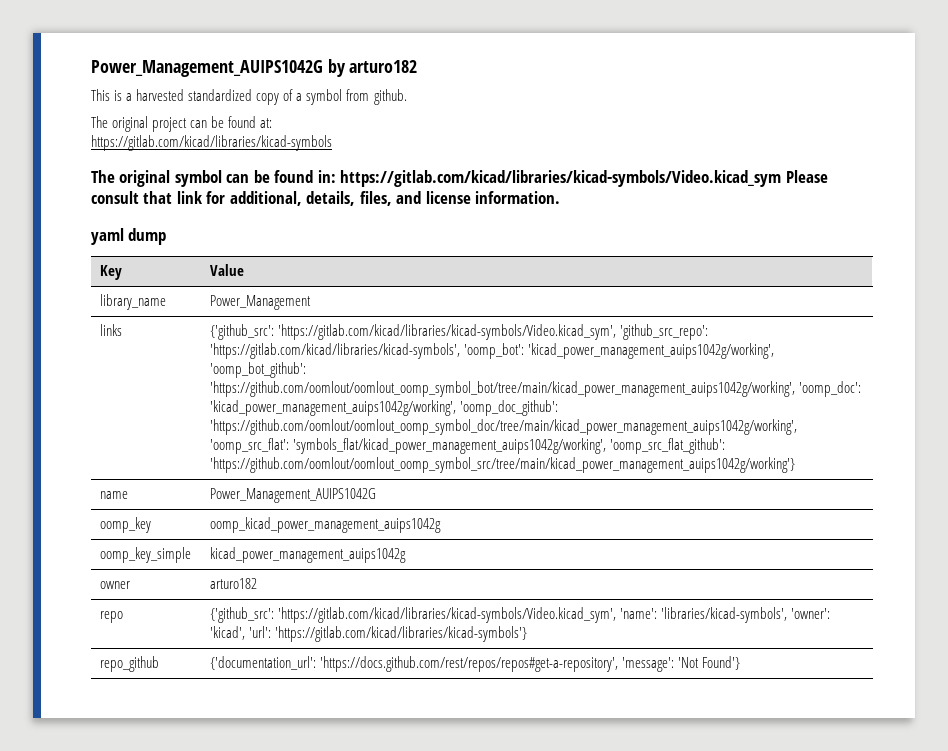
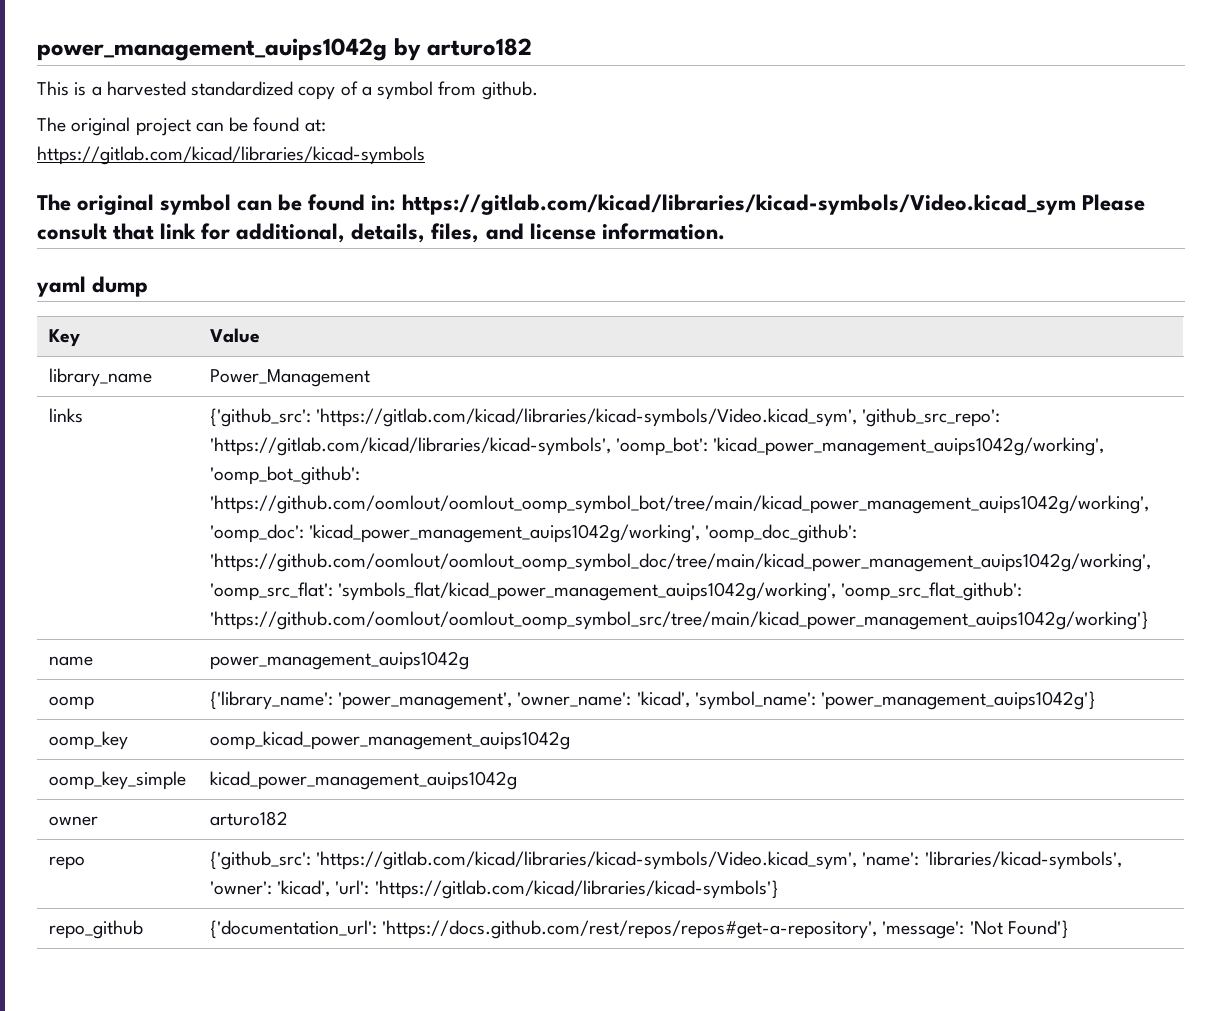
- Power_Management_AUIPS1042G by arturo182
+ power_management_auips1042g by arturo182
- name | Power_Management_AUIPS1042G
+ name | power_management_auips1042g
+ oomp | {'library_name': 'power_management', 'owner_name': 'kicad', 'symbol_name': 'power_management_auips1042g'}

